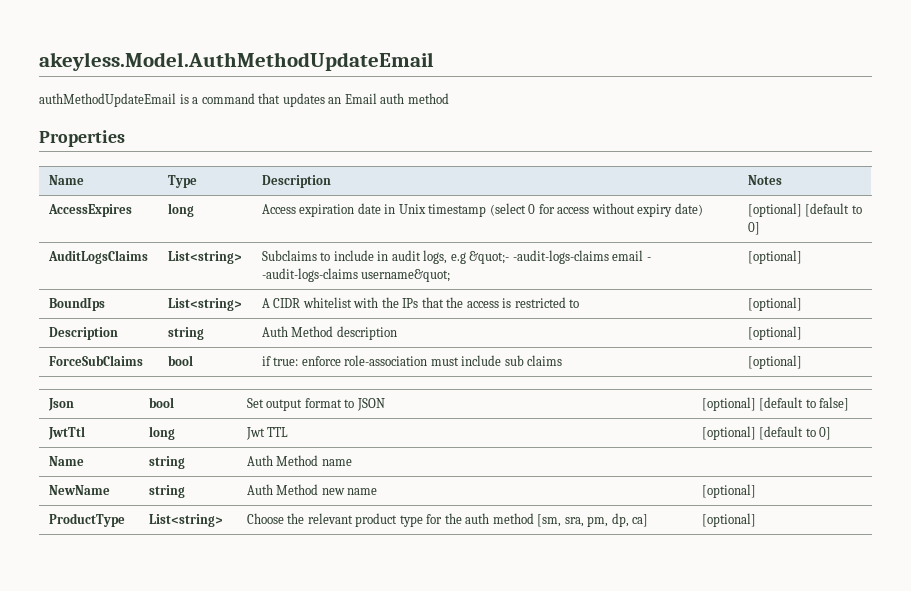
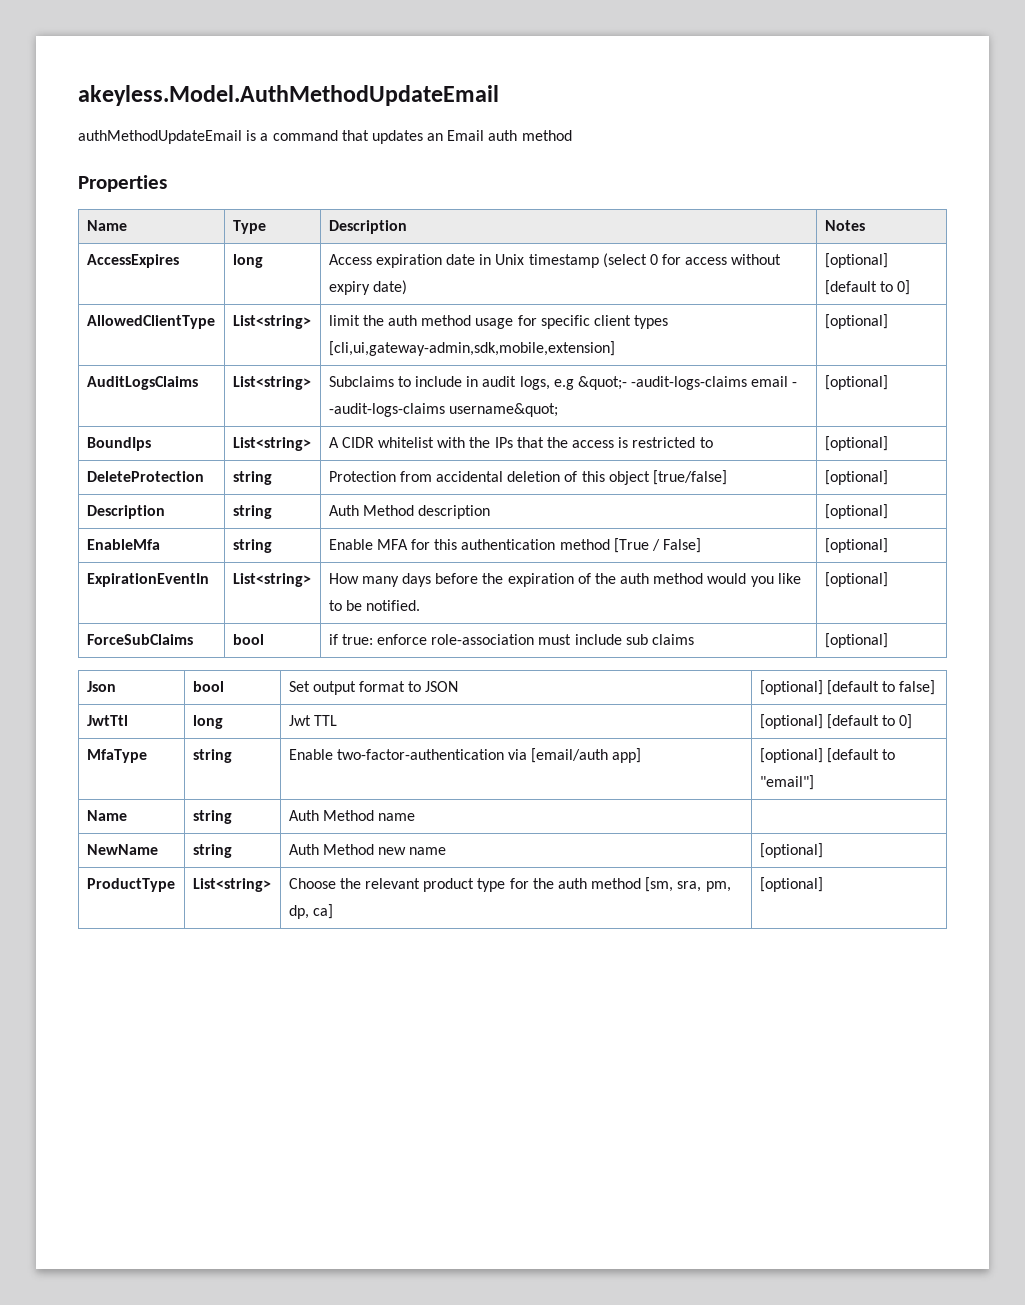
+ AllowedClientType | List<string> | limit the auth method usage for specific client types [cli,ui,gateway-admin,sdk,mobile,extension] | [optional]
+ DeleteProtection | string | Protection from accidental deletion of this object [true/false] | [optional]
+ EnableMfa | string | Enable MFA for this authentication method [True / False] | [optional]
+ ExpirationEventIn | List<string> | How many days before the expiration of the auth method would you like to be notified. | [optional]
+ MfaType | string | Enable two-factor-authentication via [email/auth app] | [optional] [default to "email"]

